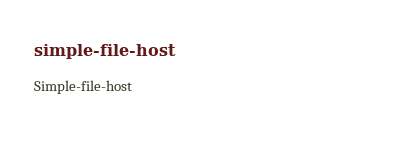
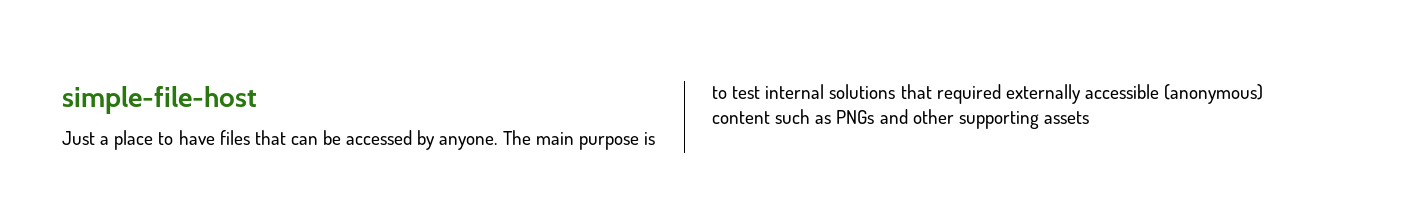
- Simple-file-host
+ Just a place to have files that can be accessed by anyone. The main purpose is to test internal solutions that required externally accessible (anonymous) content such as PNGs and other supporting assets

